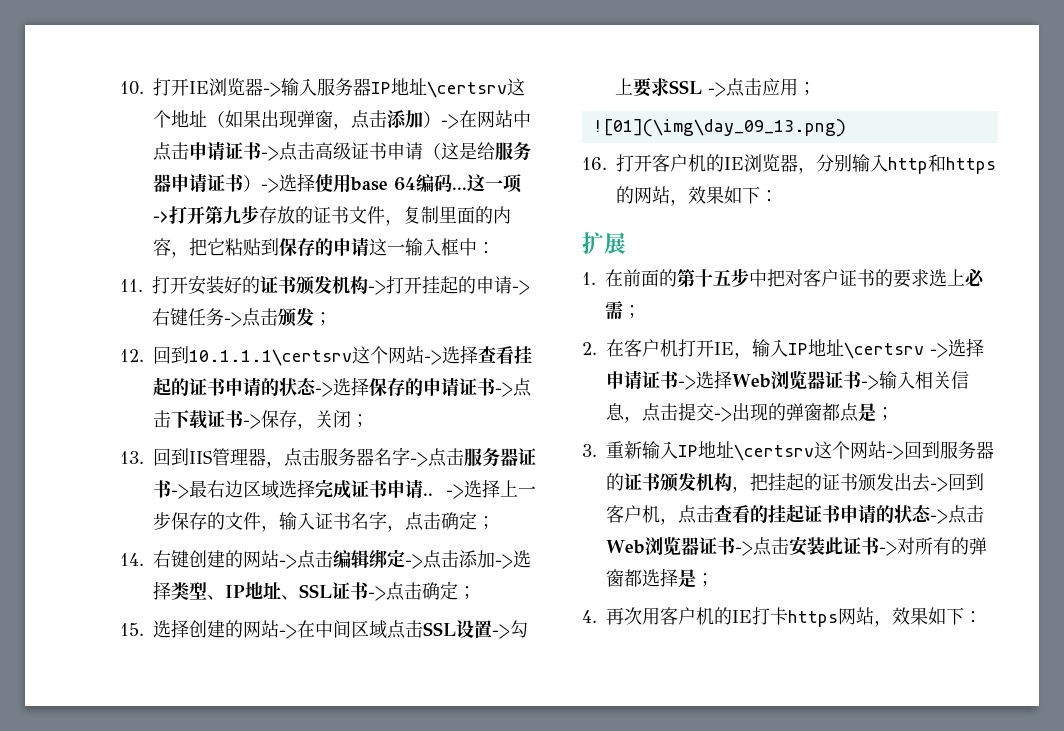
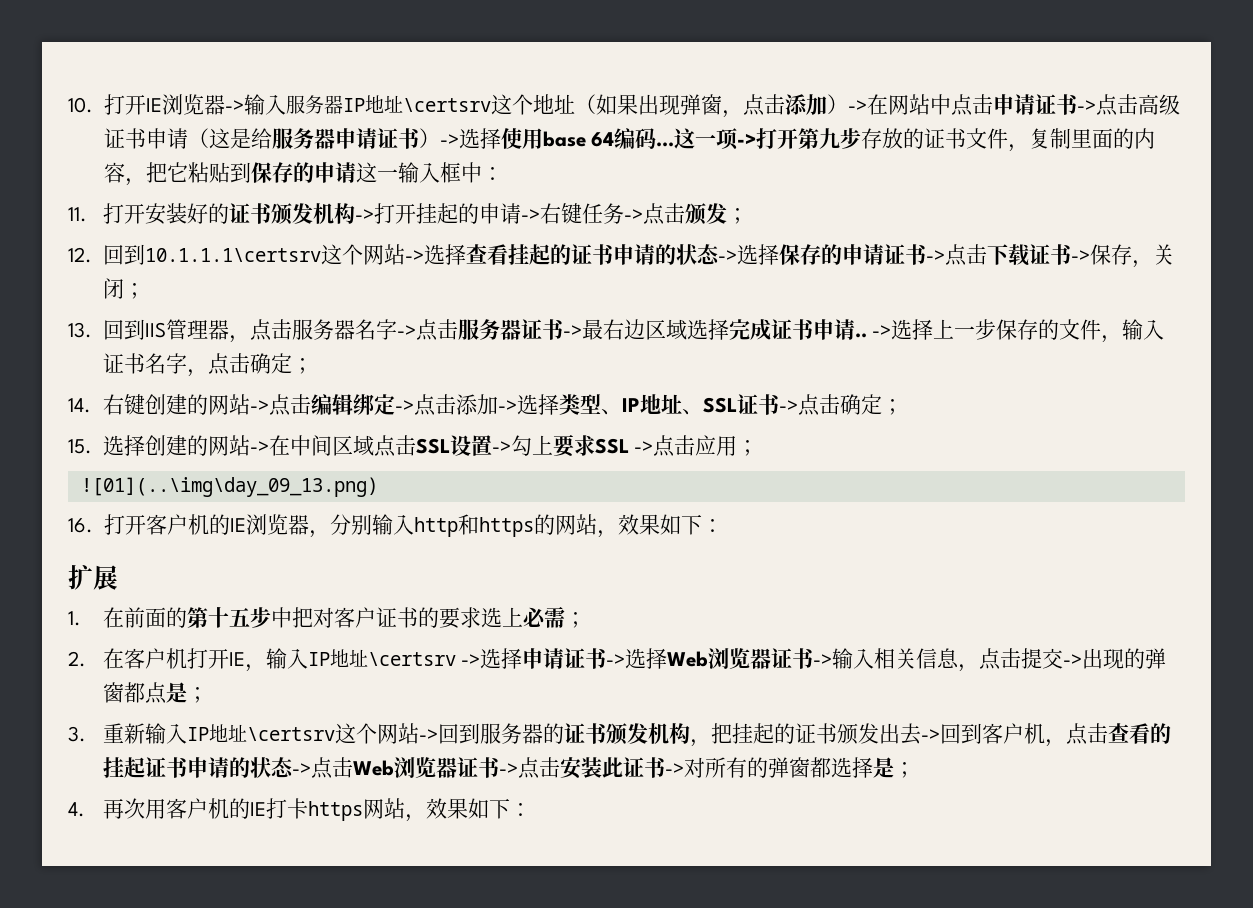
- ![01](\img\day_09_13.png)
+ ![01](..\img\day_09_13.png)

